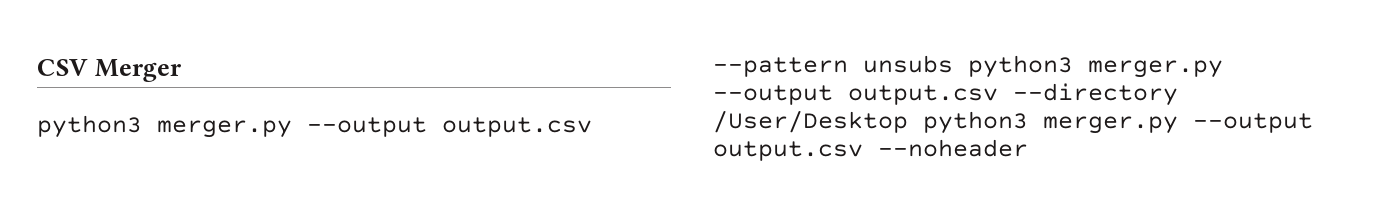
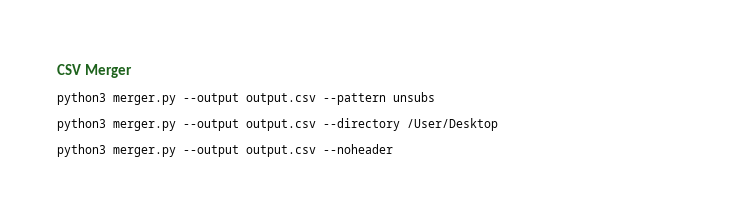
- python3 merger.py --output output.csv --pattern unsubs python3 merger.py --output output.csv --directory /User/Desktop python3 merger.py --output output.csv --noheader
+ python3 merger.py --output output.csv --pattern unsubs
+ python3 merger.py --output output.csv --directory /User/Desktop
+ python3 merger.py --output output.csv --noheader

